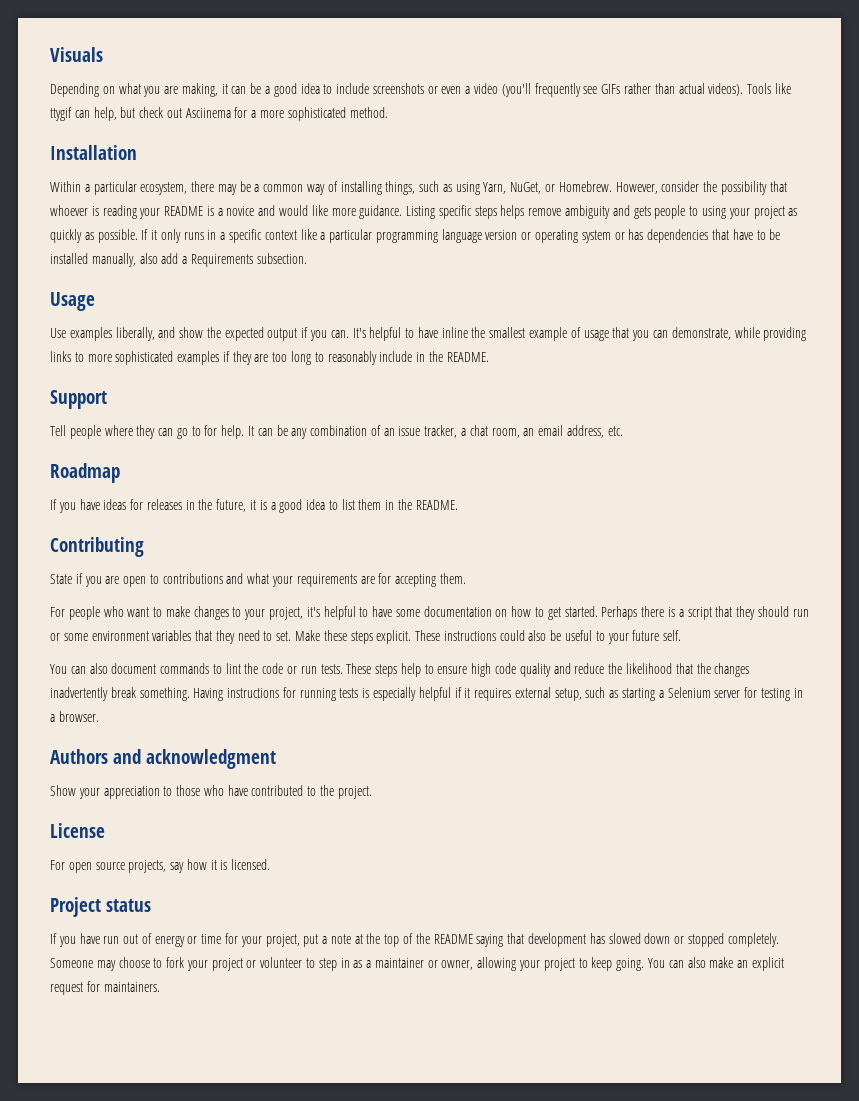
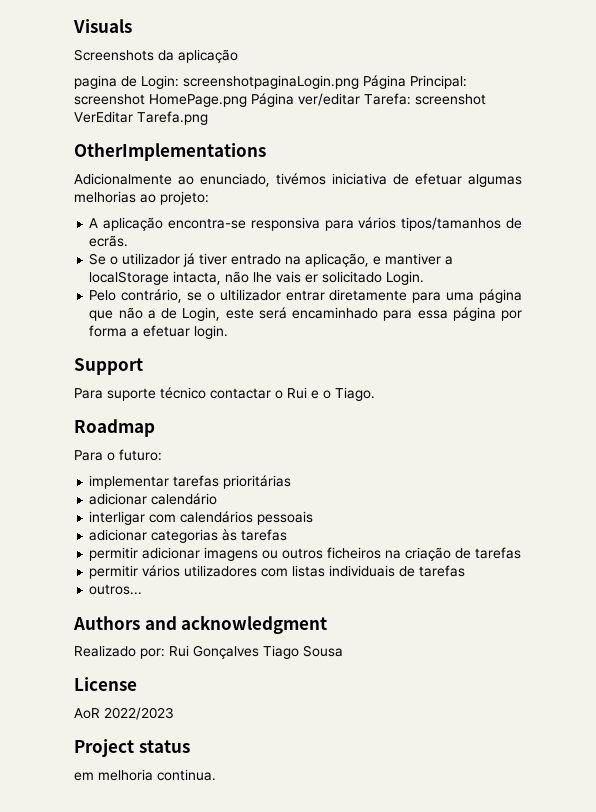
- Depending on what you are making, it can be a good idea to include screenshots or even a video (you'll frequently see GIFs rather than actual videos). Tools like ttygif can help, but check out Asciinema for a more sophisticated method.
- Installation
- Within a particular ecosystem, there may be a common way of installing things, such as using Yarn, NuGet, or Homebrew. However, consider the possibility that whoever is reading your README is a novice and would like more guidance. Listing specific steps helps remove ambiguity and gets people to using your project as quickly as possible. If it only runs in a specific context like a particular programming language version or operating system or has dependencies that have to be installed manually, also add a Requirements subsection.
- Usage
- Use examples liberally, and show the expected output if you can. It's helpful to have inline the smallest example of usage that you can demonstrate, while providing links to more sophisticated examples if they are too long to reasonably include in the README.
+ Screenshots da aplicação
+ pagina de Login: screenshotpaginaLogin.png Página Principal: screenshot HomePage.png Página ver/editar Tarefa: screenshot VerEditar Tarefa.png
+ OtherImplementations
+ Adicionalmente ao enunciado, tivémos iniciativa de efetuar algumas melhorias ao projeto:
+ A aplicação encontra-se responsiva para vários tipos/tamanhos de ecrãs.
+ Se o utilizador já tiver entrado na aplicação, e mantiver a localStorage intacta, não lhe vais er solicitado Login.
+ Pelo contrário, se o ultilizador entrar diretamente para uma página que não a de Login, este será encaminhado para essa página por forma a efetuar login.
  Support
- Tell people where they can go to for help. It can be any combination of an issue tracker, a chat room, an email address, etc.
+ Para suporte técnico contactar o Rui e o Tiago.
  Roadmap
- If you have ideas for releases in the future, it is a good idea to list them in the README.
- Contributing
- State if you are open to contributions and what your requirements are for accepting them.
- For people who want to make changes to your project, it's helpful to have some documentation on how to get started. Perhaps there is a script that they should run or some environment variables that they need to set. Make these steps explicit. These instructions could also be useful to your future self.
- You can also document commands to lint the code or run tests. These steps help to ensure high code quality and reduce the likelihood that the changes inadvertently break something. Having instructions for running tests is especially helpful if it requires external setup, such as starting a Selenium server for testing in a browser.
+ Para o futuro:
+ implementar tarefas prioritárias
+ adicionar calendário
+ interligar com calendários pessoais
+ adicionar categorias às tarefas
+ permitir adicionar imagens ou outros ficheiros na criação de tarefas
+ permitir vários utilizadores com listas individuais de tarefas
+ outros...
  Authors and acknowledgment
- Show your appreciation to those who have contributed to the project.
+ Realizado por: Rui Gonçalves Tiago Sousa
  License
- For open source projects, say how it is licensed.
+ AoR 2022/2023
  Project status
- If you have run out of energy or time for your project, put a note at the top of the README saying that development has slowed down or stopped completely. Someone may choose to fork your project or volunteer to step in as a maintainer or owner, allowing your project to keep going. You can also make an explicit request for maintainers.
+ em melhoria continua.

